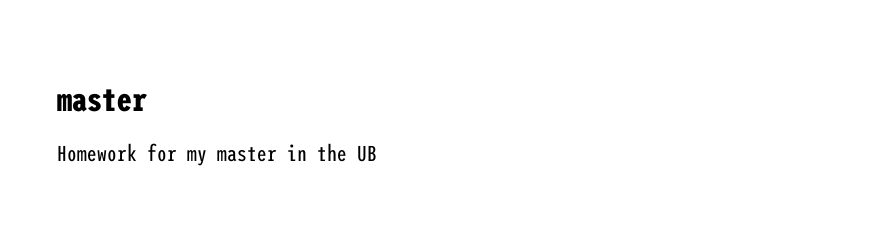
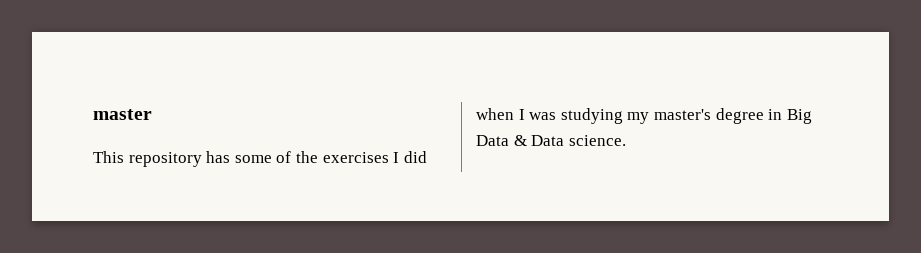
- Homework for my master in the UB
+ This repository has some of the exercises I did when I was studying my master's degree in Big Data & Data science.

